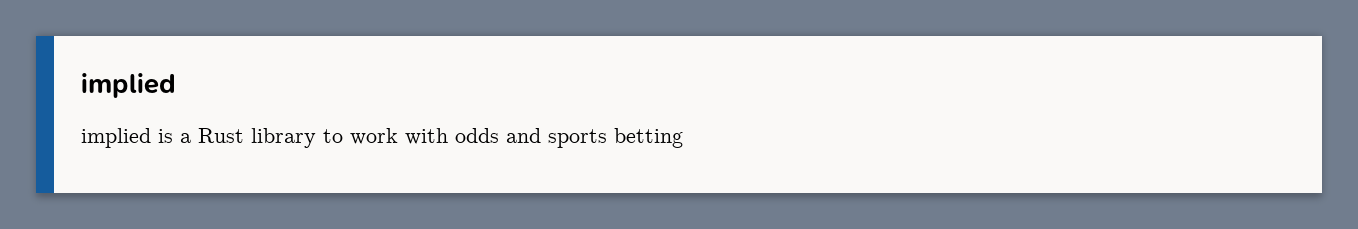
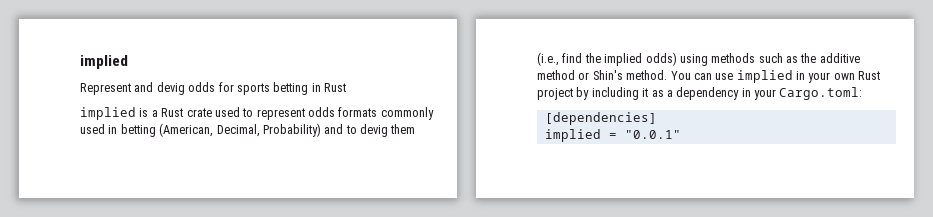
- implied is a Rust library to work with odds and sports betting
+ Represent and devig odds for sports betting in Rust
+ implied is a Rust crate used to represent odds formats commonly used in betting (American, Decimal, Probability) and to devig them (i.e., find the implied odds) using methods such as the additive method or Shin's method. You can use implied in your own Rust project by including it as a dependency in your Cargo.toml:
+ [dependencies]
+ implied = "0.0.1"

